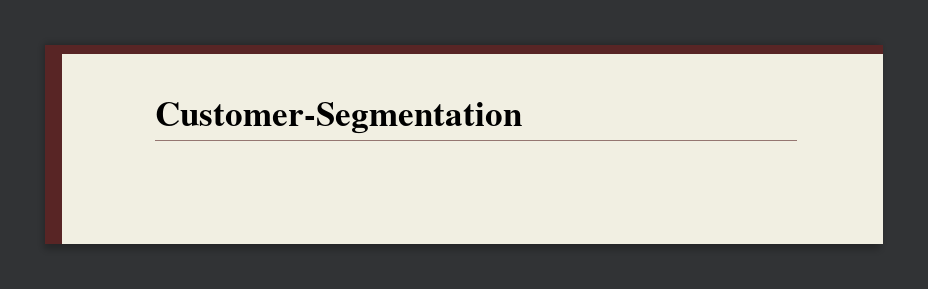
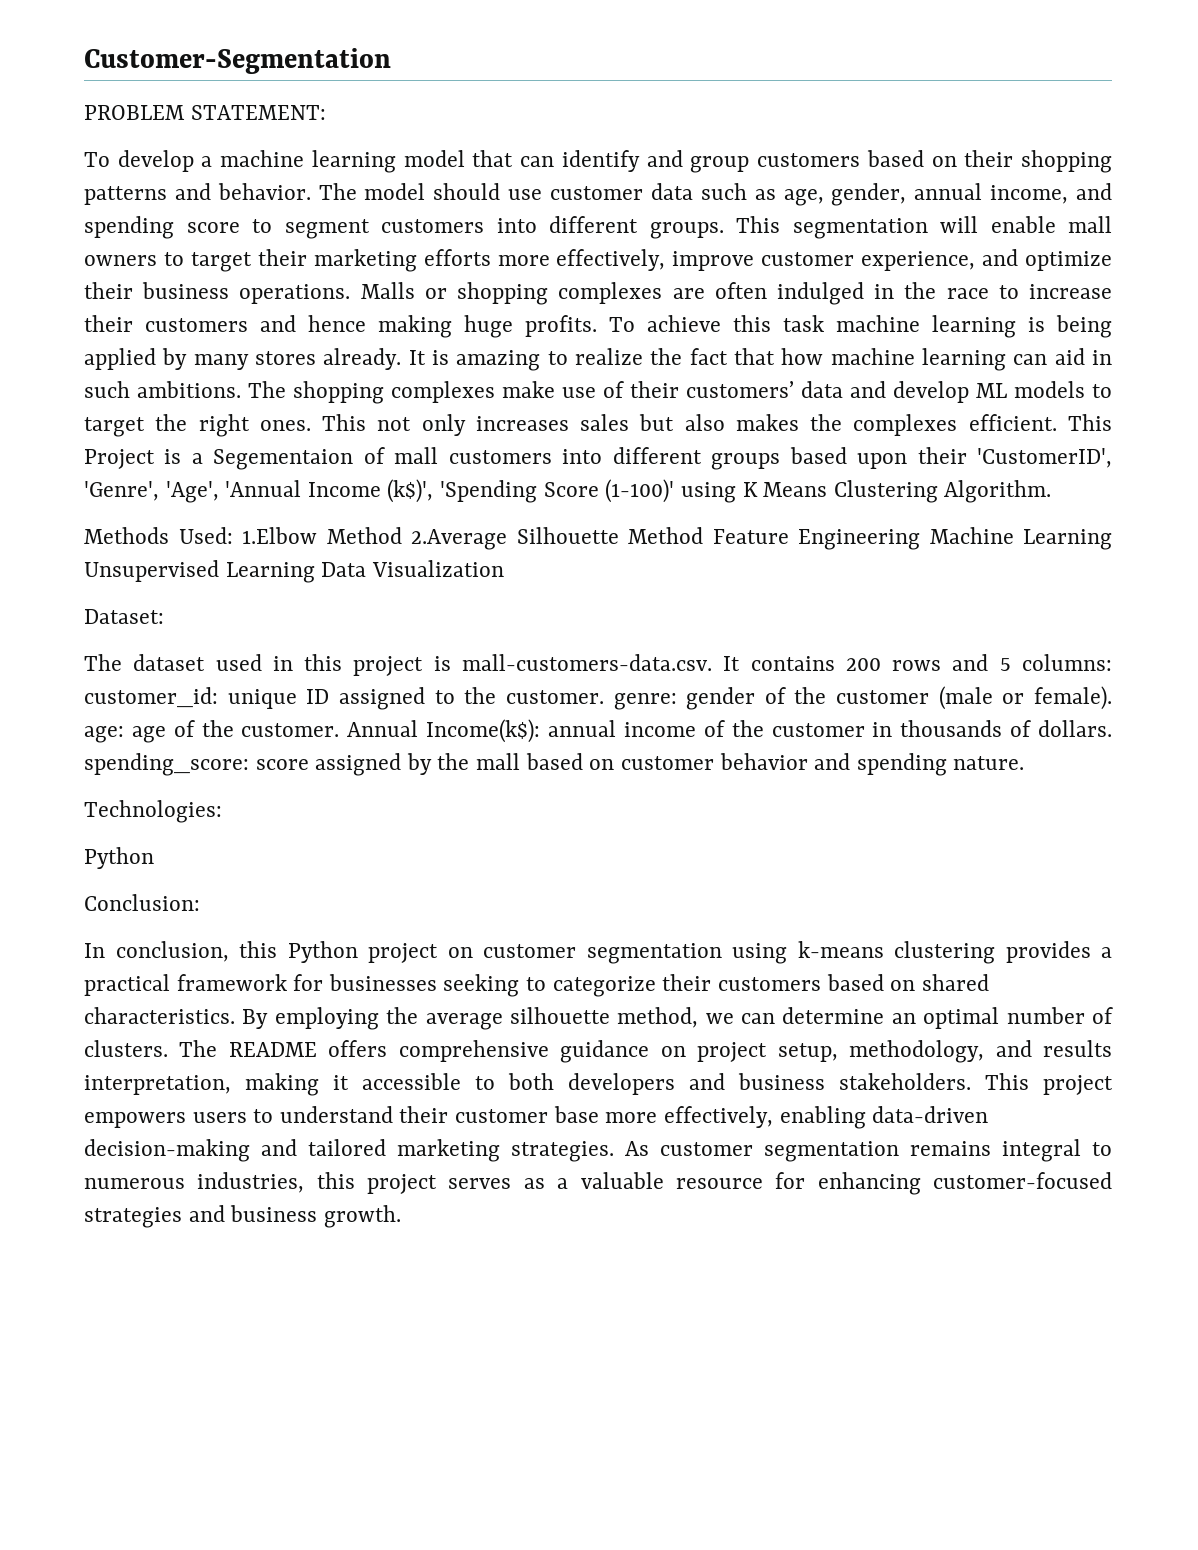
+ PROBLEM STATEMENT:
+ To develop a machine learning model that can identify and group customers based on their shopping patterns and behavior. The model should use customer data such as age, gender, annual income, and spending score to segment customers into different groups. This segmentation will enable mall owners to target their marketing efforts more effectively, improve customer experience, and optimize their business operations. Malls or shopping complexes are often indulged in the race to increase their customers and hence making huge profits. To achieve this task machine learning is being applied by many stores already. It is amazing to realize the fact that how machine learning can aid in such ambitions. The shopping complexes make use of their customers’ data and develop ML models to target the right ones. This not only increases sales but also makes the complexes efficient. This Project is a Segementaion of mall customers into different groups based upon their 'CustomerID', 'Genre', 'Age', 'Annual Income (k$)', 'Spending Score (1-100)' using K Means Clustering Algorithm.
+ Methods Used: 1.Elbow Method 2.Average Silhouette Method Feature Engineering Machine Learning Unsupervised Learning Data Visualization
+ Dataset:
+ The dataset used in this project is mall-customers-data.csv. It contains 200 rows and 5 columns: customer_id: unique ID assigned to the customer. genre: gender of the customer (male or female). age: age of the customer. Annual Income(k$): annual income of the customer in thousands of dollars. spending_score: score assigned by the mall based on customer behavior and spending nature.
+ Technologies:
+ Python
+ Conclusion:
+ In conclusion, this Python project on customer segmentation using k-means clustering provides a practical framework for businesses seeking to categorize their customers based on shared characteristics. By employing the average silhouette method, we can determine an optimal number of clusters. The README offers comprehensive guidance on project setup, methodology, and results interpretation, making it accessible to both developers and business stakeholders. This project empowers users to understand their customer base more effectively, enabling data-driven decision-making and tailored marketing strategies. As customer segmentation remains integral to numerous industries, this project serves as a valuable resource for enhancing customer-focused strategies and business growth.

